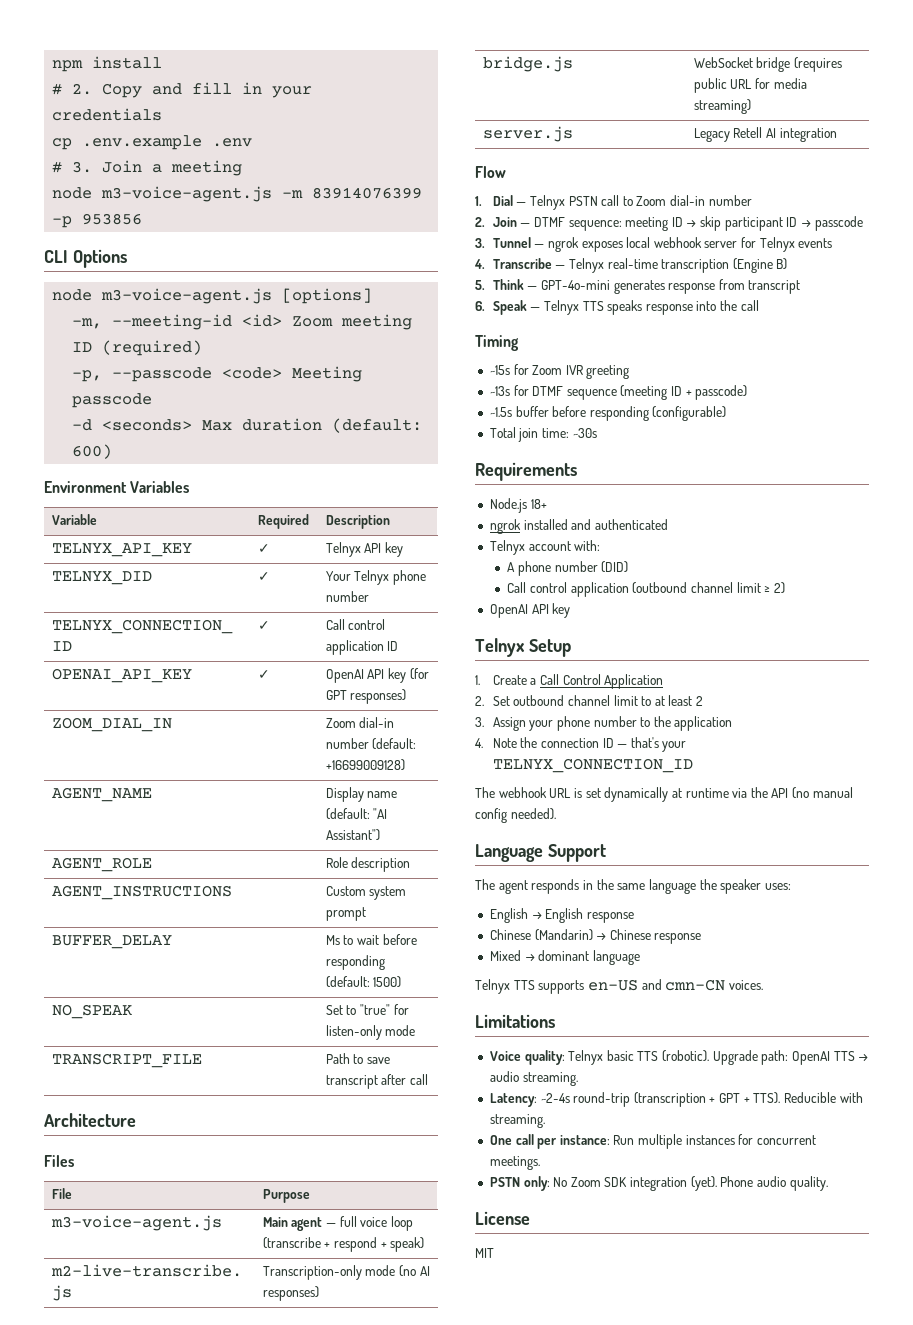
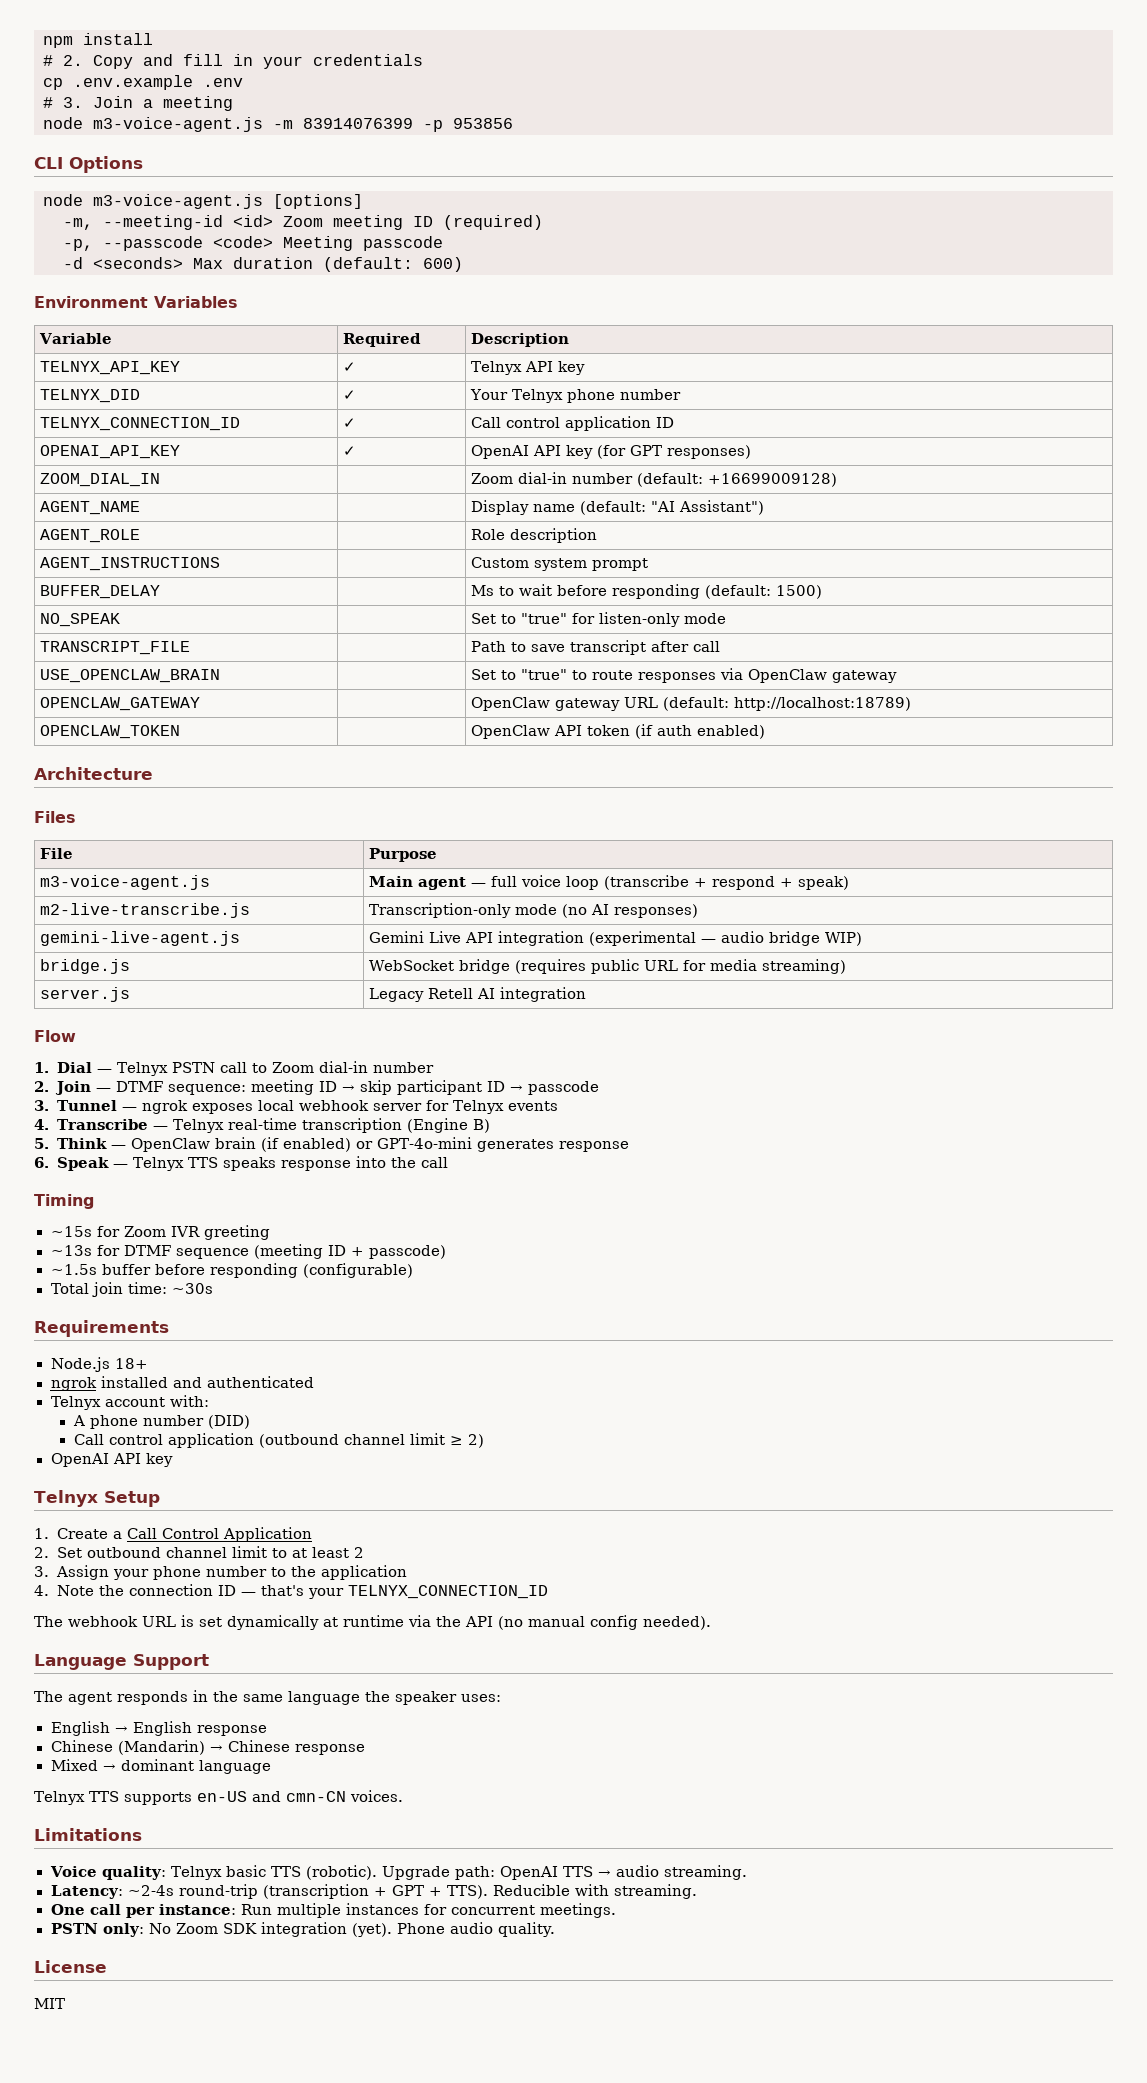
+ USE_OPENCLAW_BRAIN | | Set to "true" to route responses via OpenClaw gateway
+ OPENCLAW_GATEWAY | | OpenClaw gateway URL (default: http://localhost:18789)
+ OPENCLAW_TOKEN | | OpenClaw API token (if auth enabled)
+ gemini-live-agent.js | Gemini Live API integration (experimental — audio bridge WIP)
- 5. Think — GPT-4o-mini generates response from transcript
+ 5. Think — OpenClaw brain (if enabled) or GPT-4o-mini generates response

